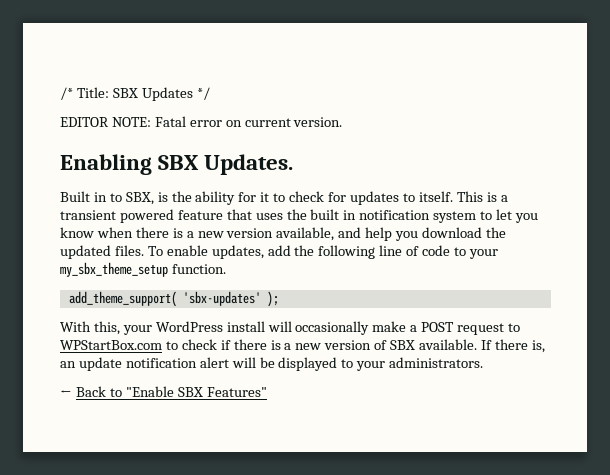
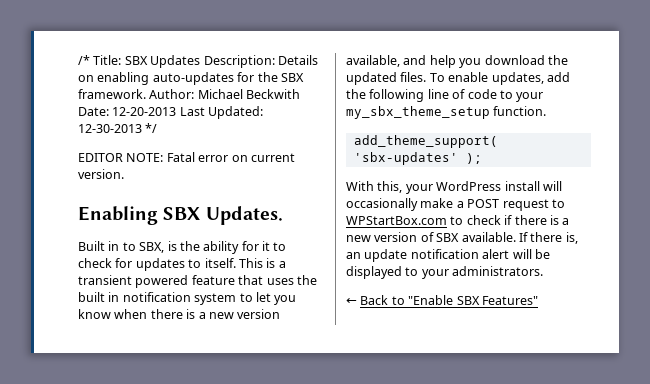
- /* Title: SBX Updates */
+ /* Title: SBX Updates Description: Details on enabling auto-updates for the SBX framework. Author: Michael Beckwith Date: 12-20-2013 Last Updated: 12-30-2013 */

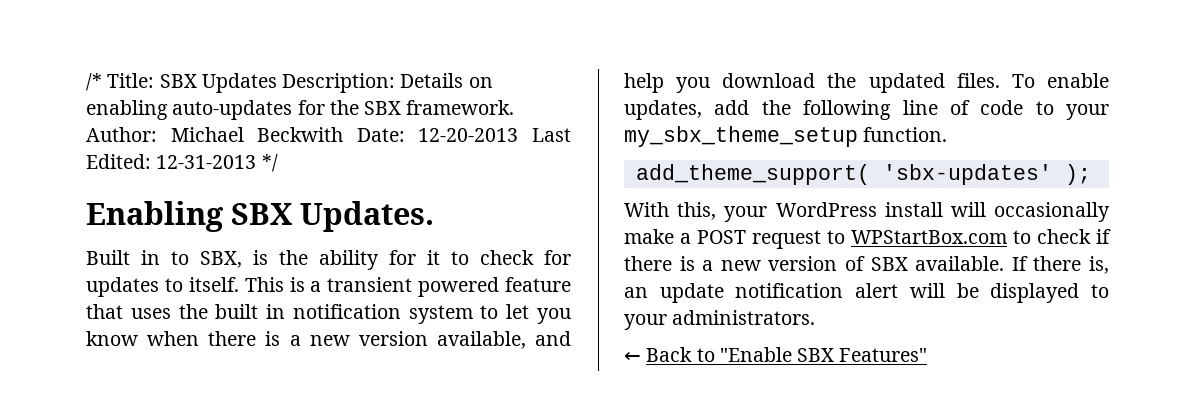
- Author: Michael Beckwith Date: 12-20-2013 Last Updated: 12-30-2013 */
+ Author: Michael Beckwith Date: 12-20-2013 Last Edited: 12-31-2013 */
- EDITOR NOTE: Fatal error on current version.

